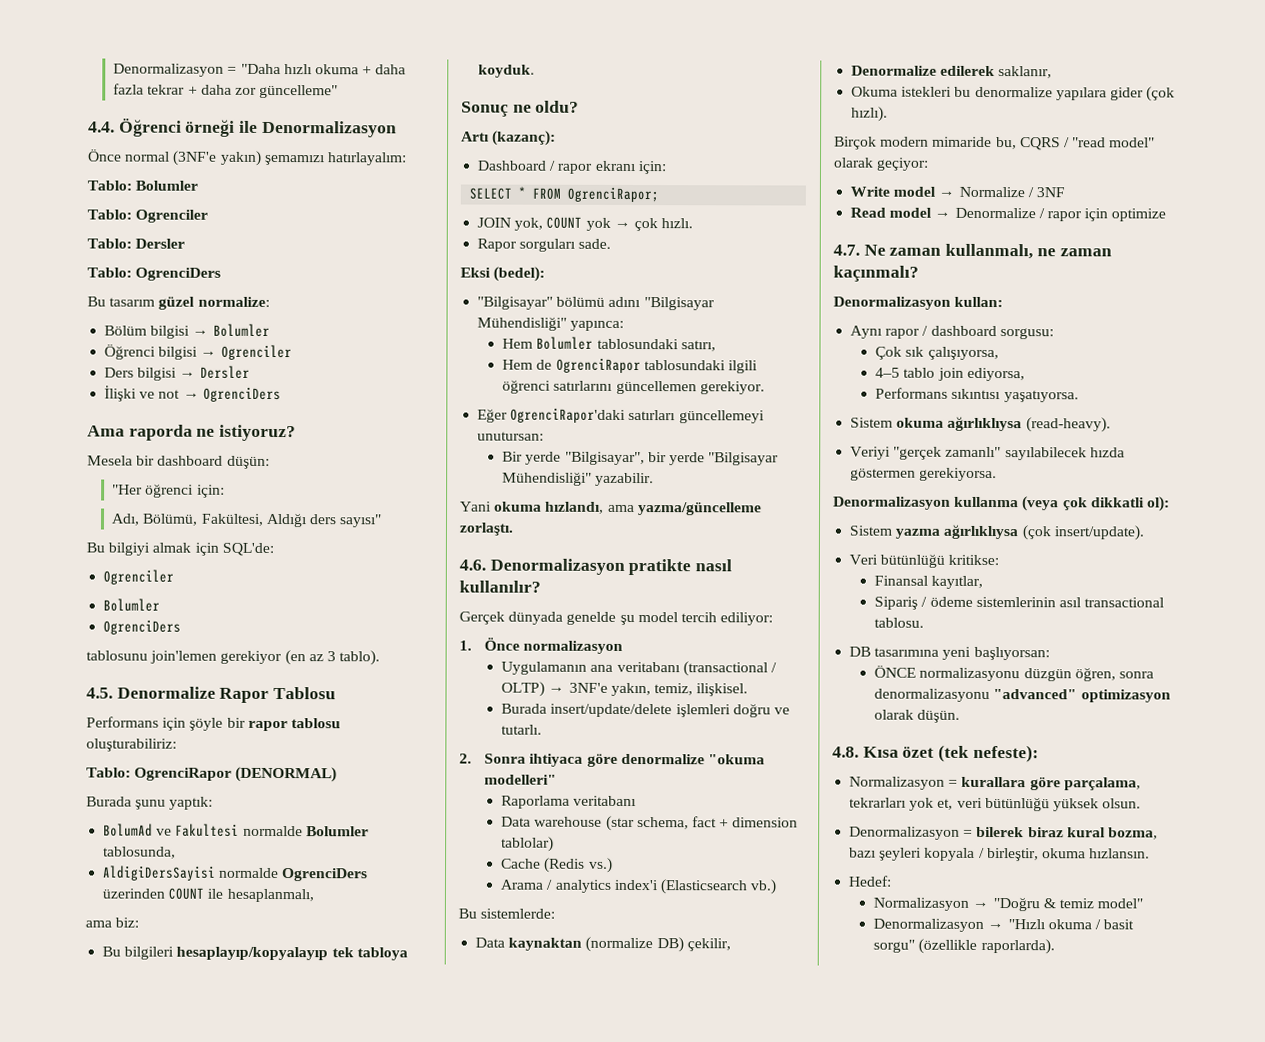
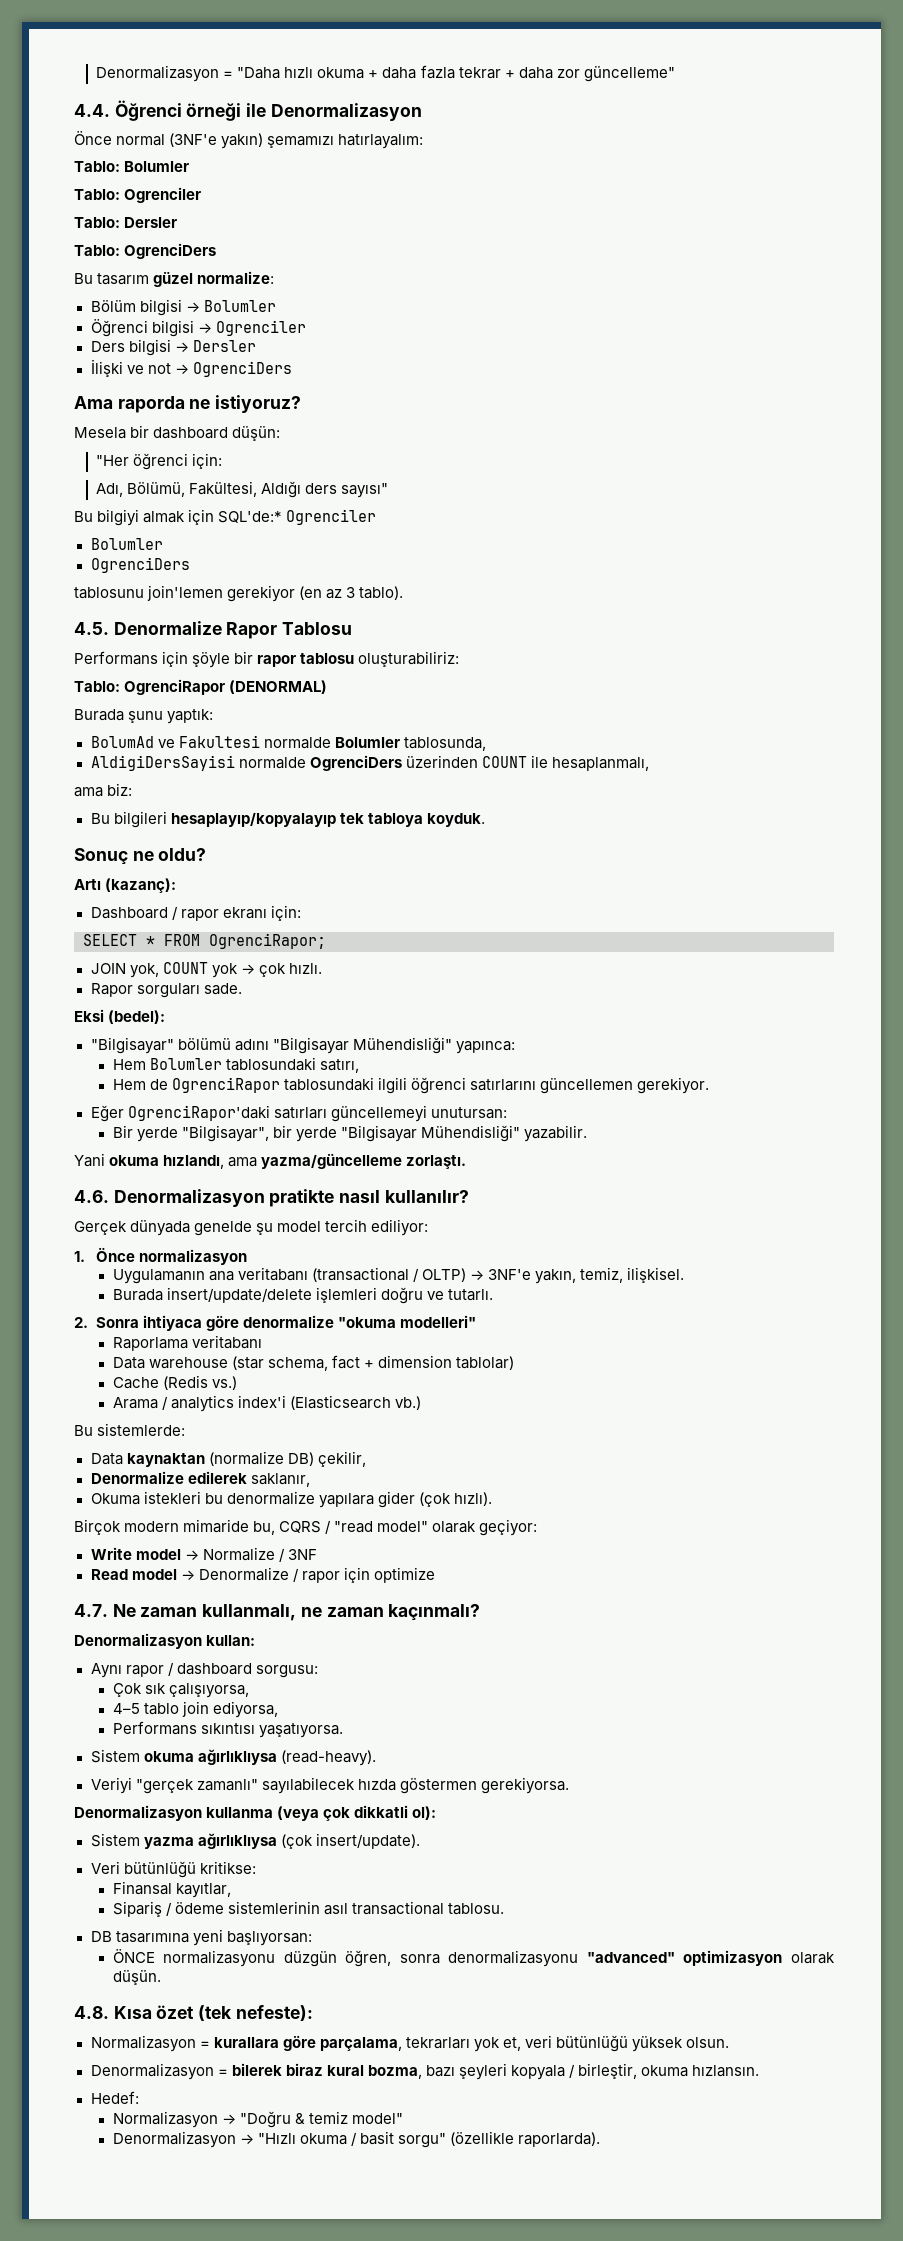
- Bu bilgiyi almak için SQL'de:
- Ogrenciler
+ Bu bilgiyi almak için SQL'de:* Ogrenciler

